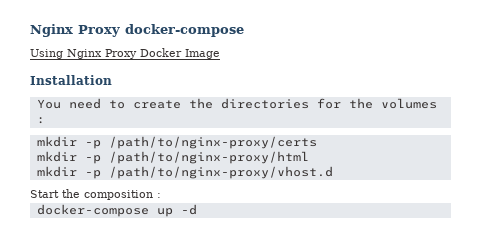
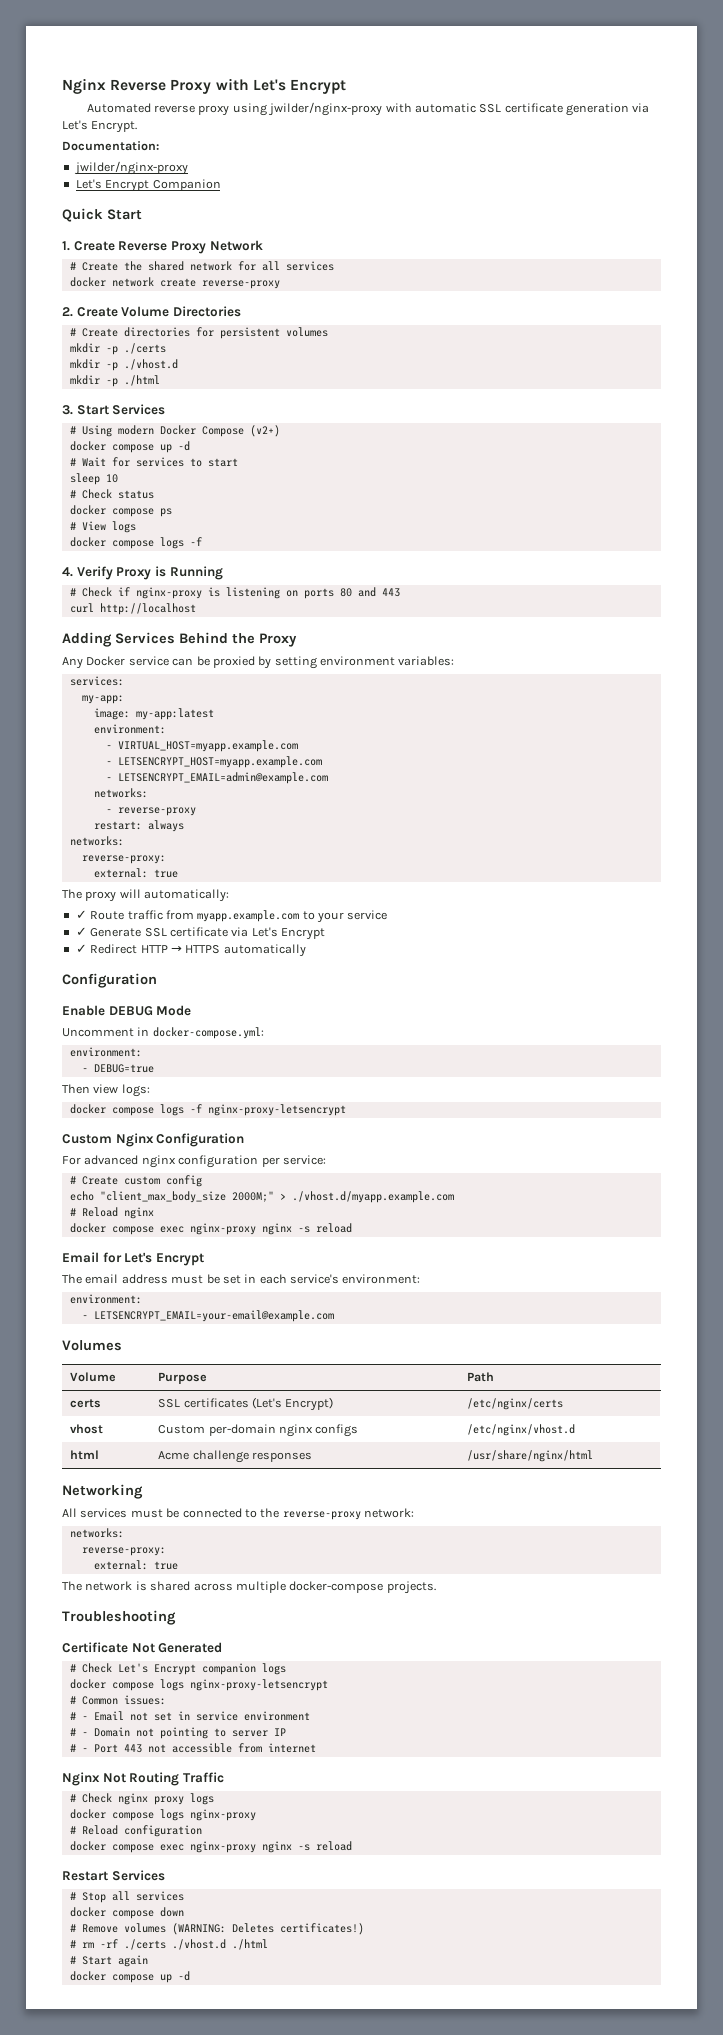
- Nginx Proxy docker-compose
- Using Nginx Proxy Docker Image
- Installation
- You need to create the directories for the volumes :
- mkdir -p /path/to/nginx-proxy/certs
- mkdir -p /path/to/nginx-proxy/html
- mkdir -p /path/to/nginx-proxy/vhost.d
- Start the composition :
- docker-compose up -d
+ Nginx Reverse Proxy with Let's Encrypt
+ Automated reverse proxy using jwilder/nginx-proxy with automatic SSL certificate generation via Let's Encrypt.
+ Documentation:
+ jwilder/nginx-proxy
+ Let's Encrypt Companion
+ Quick Start
+ 1. Create Reverse Proxy Network
+ # Create the shared network for all services
+ docker network create reverse-proxy
+ 2. Create Volume Directories
+ # Create directories for persistent volumes
+ mkdir -p ./certs
+ mkdir -p ./vhost.d
+ mkdir -p ./html
+ 3. Start Services
+ # Using modern Docker Compose (v2+)
+ docker compose up -d
+ # Wait for services to start
+ sleep 10
+ # Check status
+ docker compose ps
+ # View logs
+ docker compose logs -f
+ 4. Verify Proxy is Running
+ # Check if nginx-proxy is listening on ports 80 and 443
+ curl http://localhost
+ Adding Services Behind the Proxy
+ Any Docker service can be proxied by setting environment variables:
+ services:
+ my-app:
+ image: my-app:latest
+ environment:
+ - VIRTUAL_HOST=myapp.example.com
+ - LETSENCRYPT_HOST=myapp.example.com
+ - LETSENCRYPT_EMAIL=admin@example.com
+ networks:
+ - reverse-proxy
+ restart: always
+ networks:
+ reverse-proxy:
+ external: true
+ The proxy will automatically:
+ ✓ Route traffic from myapp.example.com to your service
+ ✓ Generate SSL certificate via Let's Encrypt
+ ✓ Redirect HTTP → HTTPS automatically
+ Configuration
+ Enable DEBUG Mode
+ Uncomment in docker-compose.yml:
+ environment:
+ - DEBUG=true
+ Then view logs:
+ docker compose logs -f nginx-proxy-letsencrypt
+ Custom Nginx Configuration
+ For advanced nginx configuration per service:
+ # Create custom config
+ echo "client_max_body_size 2000M;" > ./vhost.d/myapp.example.com
+ # Reload nginx
+ docker compose exec nginx-proxy nginx -s reload
+ Email for Let's Encrypt
+ The email address must be set in each service's environment:
+ environment:
+ - LETSENCRYPT_EMAIL=your-email@example.com
+ Volumes
+ Volume | Purpose | Path
+ certs | SSL certificates (Let's Encrypt) | /etc/nginx/certs
+ vhost | Custom per-domain nginx configs | /etc/nginx/vhost.d
+ html | Acme challenge responses | /usr/share/nginx/html
+ Networking
+ All services must be connected to the reverse-proxy network:
+ networks:
+ reverse-proxy:
+ external: true
+ The network is shared across multiple docker-compose projects.
+ Troubleshooting
+ Certificate Not Generated
+ # Check Let's Encrypt companion logs
+ docker compose logs nginx-proxy-letsencrypt
+ # Common issues:
+ # - Email not set in service environment
+ # - Domain not pointing to server IP
+ # - Port 443 not accessible from internet
+ Nginx Not Routing Traffic
+ # Check nginx proxy logs
+ docker compose logs nginx-proxy
+ # Reload configuration
+ docker compose exec nginx-proxy nginx -s reload
+ Restart Services
+ # Stop all services
+ docker compose down
+ # Remove volumes (WARNING: Deletes certificates!)
+ # rm -rf ./certs ./vhost.d ./html
+ # Start again
+ docker compose up -d

